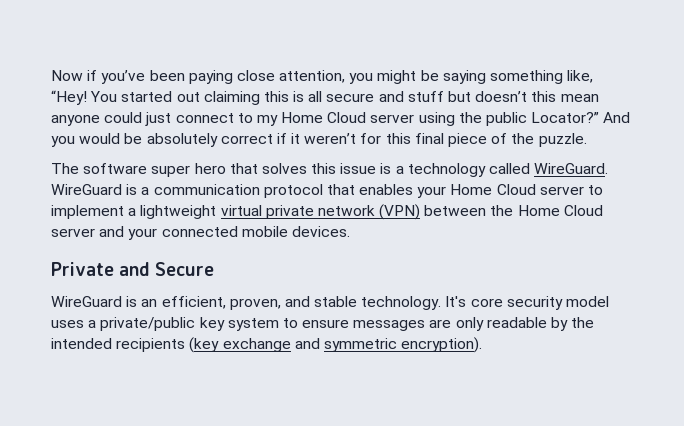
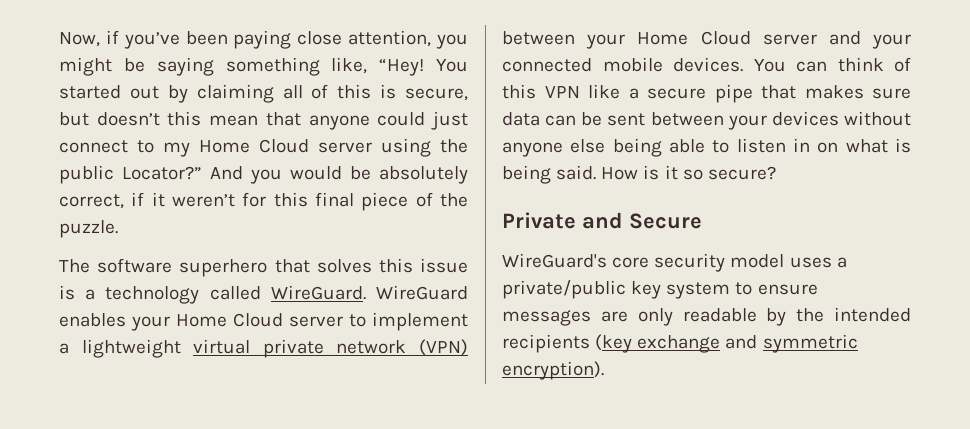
- Now if you’ve been paying close attention, you might be saying something like, “Hey!
+ Now, if you’ve been paying close attention, you might be saying something like, “Hey!
- You started out claiming this is all secure and stuff but doesn’t this mean anyone could just connect to my Home Cloud server using the public Locator?”
+ You started out by claiming all of this is secure, but doesn’t this mean that anyone could just connect to my Home Cloud server using the public Locator?”
- And you would be absolutely correct if it weren’t for this final piece of the puzzle.
+ And you would be absolutely correct, if it weren’t for this final piece of the puzzle.
- The software super hero that solves this issue is a technology called WireGuard.
+ The software superhero that solves this issue is a technology called WireGuard.
- WireGuard is a communication protocol that enables your Home Cloud server to implement a lightweight virtual private network (VPN) between the Home Cloud server and your connected mobile devices.
+ WireGuard enables your Home Cloud server to implement a lightweight virtual private network (VPN) between your Home Cloud server and your connected mobile devices. You can think of this VPN like a secure pipe that makes sure data can be sent between your devices without anyone else being able to listen in on what is being said. How is it so secure?
  Private and Secure
- WireGuard is an efficient, proven, and stable technology. It's core security model uses a private/public key system to ensure messages are only readable by the intended recipients (key exchange and symmetric encryption).
+ WireGuard's core security model uses a private/public key system to ensure messages are only readable by the intended recipients (key exchange and symmetric encryption).

